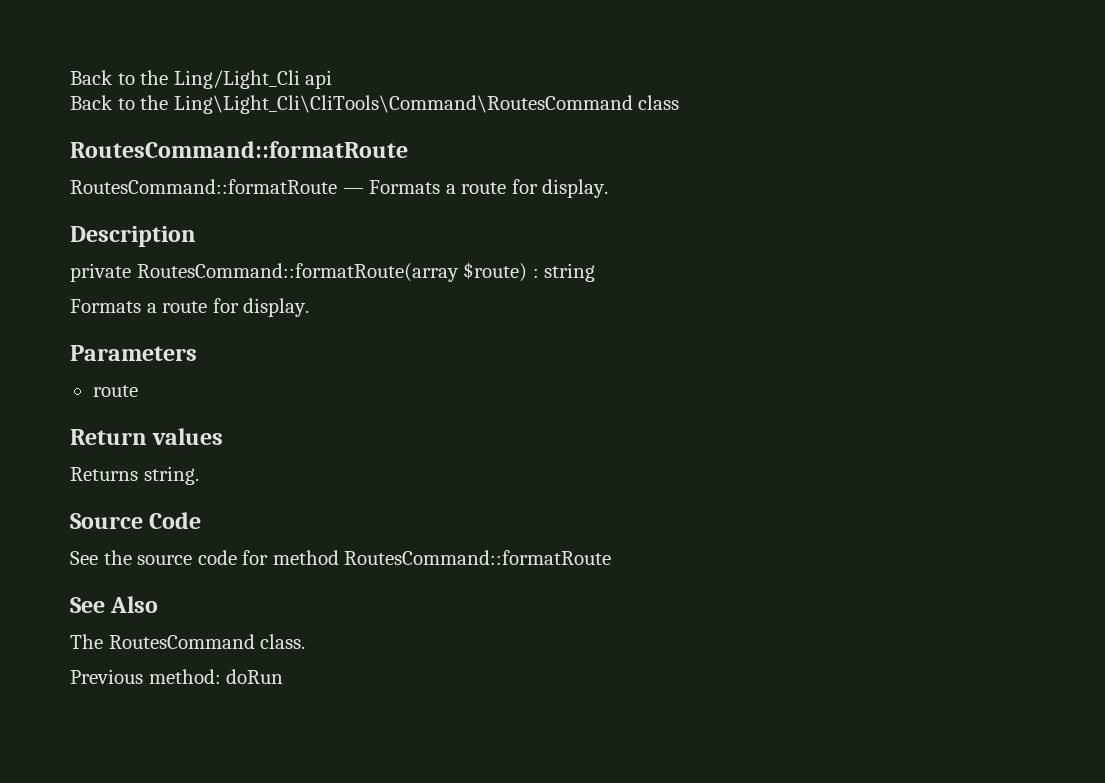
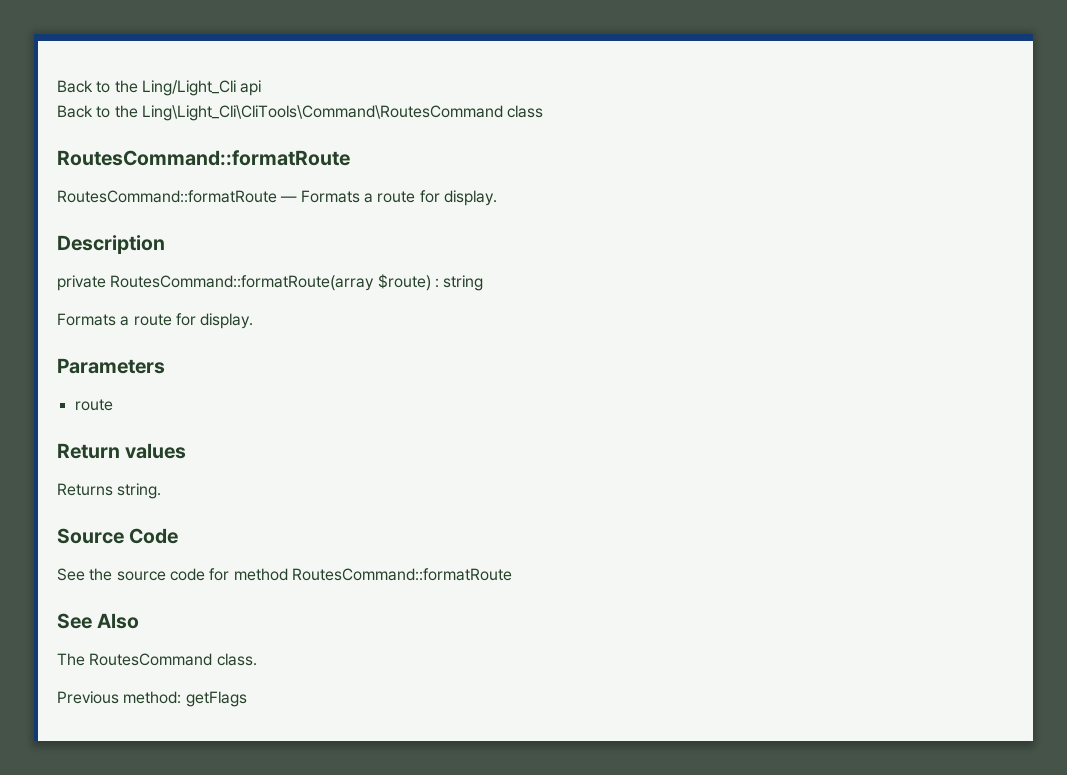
- Previous method: doRun
+ Previous method: getFlags

